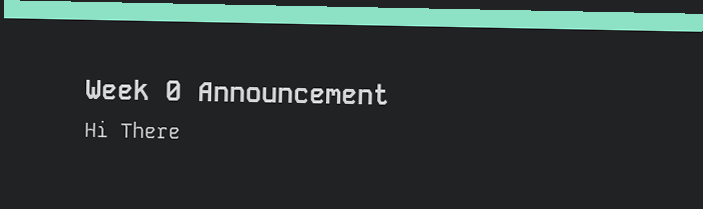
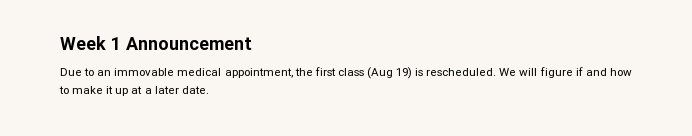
- Week 0 Announcement
+ Week 1 Announcement
- Hi There
+ Due to an immovable medical appointment, the first class (Aug 19) is rescheduled. We will figure if and how to make it up at a later date.

